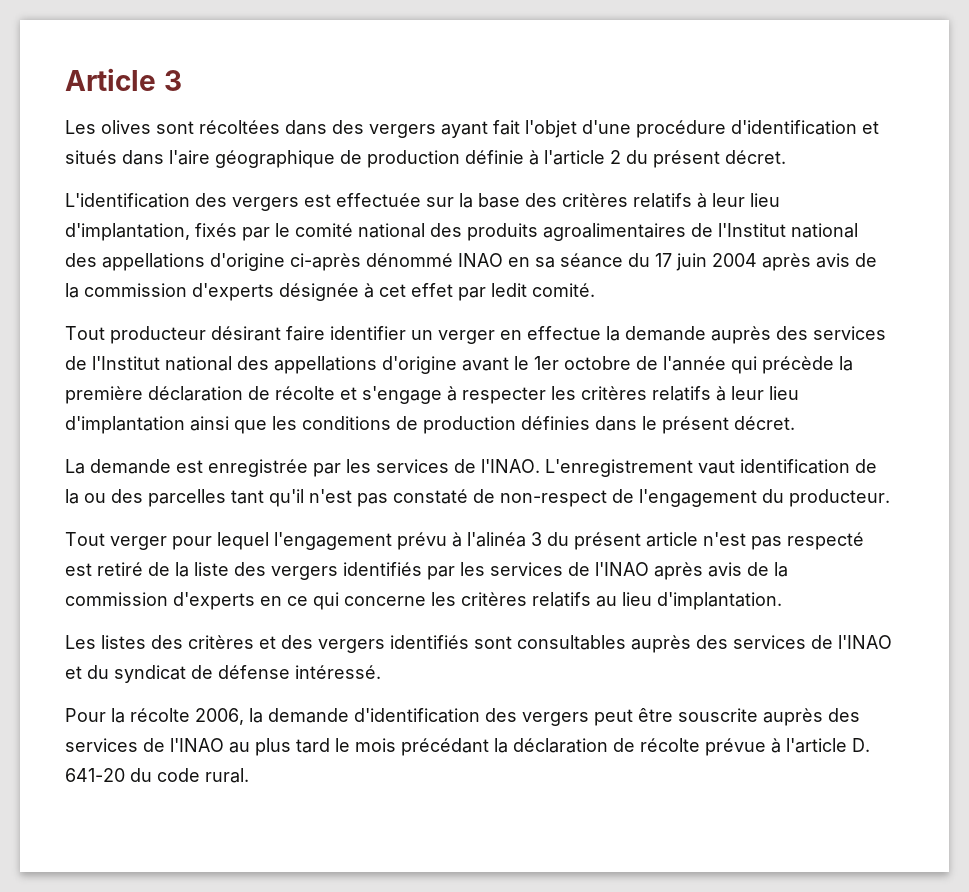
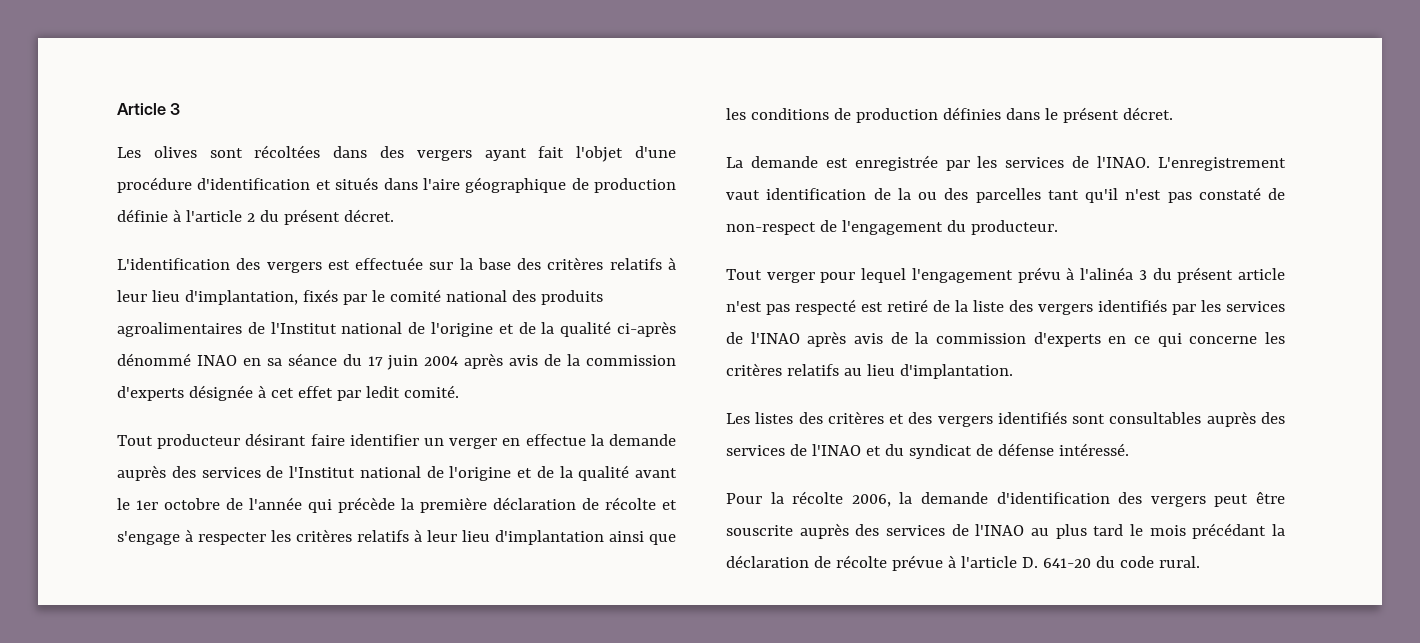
- L'identification des vergers est effectuée sur la base des critères relatifs à leur lieu d'implantation, fixés par le comité national des produits agroalimentaires de l'Institut national des appellations d'origine ci-après dénommé INAO en sa séance du 17 juin 2004 après avis de la commission d'experts désignée à cet effet par ledit comité.
+ L'identification des vergers est effectuée sur la base des critères relatifs à leur lieu d'implantation, fixés par le comité national des produits agroalimentaires de l'Institut national de l'origine et de la qualité ci-après dénommé INAO en sa séance du 17 juin 2004 après avis de la commission d'experts désignée à cet effet par ledit comité.
- Tout producteur désirant faire identifier un verger en effectue la demande auprès des services de l'Institut national des appellations d'origine avant le 1er octobre de l'année qui précède la première déclaration de récolte et s'engage à respecter les critères relatifs à leur lieu d'implantation ainsi que les conditions de production définies dans le présent décret.
+ Tout producteur désirant faire identifier un verger en effectue la demande auprès des services de l'Institut national de l'origine et de la qualité avant le 1er octobre de l'année qui précède la première déclaration de récolte et s'engage à respecter les critères relatifs à leur lieu d'implantation ainsi que les conditions de production définies dans le présent décret.

